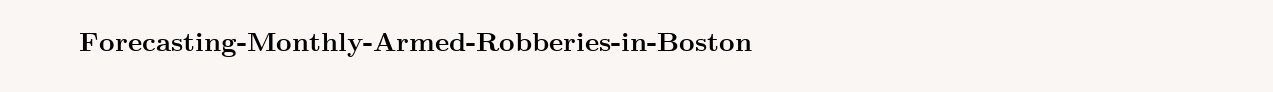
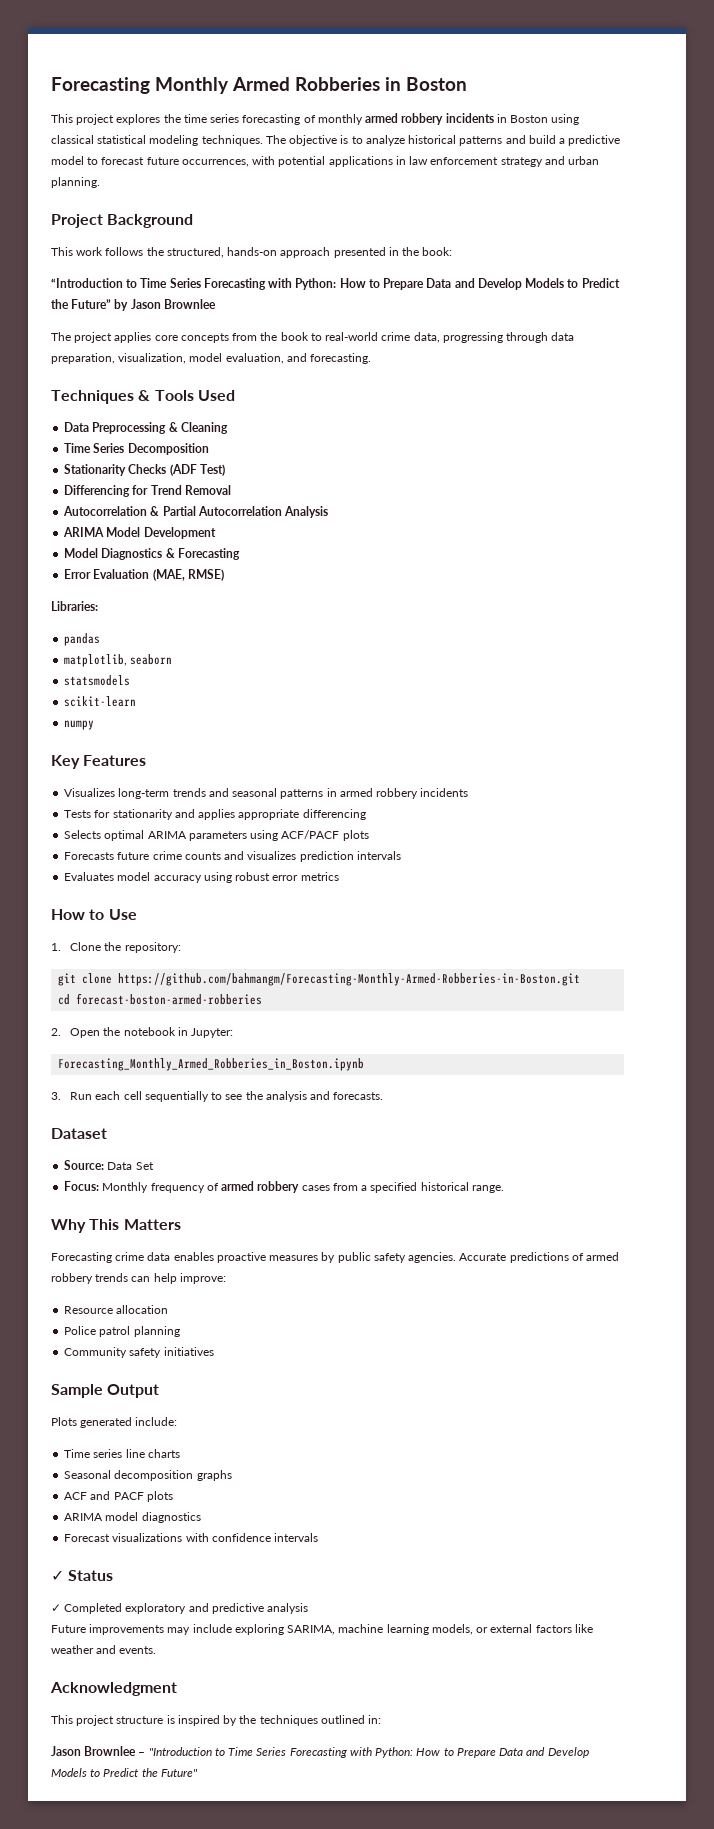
- Forecasting-Monthly-Armed-Robberies-in-Boston
+ Forecasting Monthly Armed Robberies in Boston
+ This project explores the time series forecasting of monthly armed robbery incidents in Boston using classical statistical modeling techniques. The objective is to analyze historical patterns and build a predictive model to forecast future occurrences, with potential applications in law enforcement strategy and urban planning.
+ Project Background
+ This work follows the structured, hands-on approach presented in the book:
+ “Introduction to Time Series Forecasting with Python: How to Prepare Data and Develop Models to Predict the Future” by Jason Brownlee
+ The project applies core concepts from the book to real-world crime data, progressing through data preparation, visualization, model evaluation, and forecasting.
+ Techniques & Tools Used
+ Data Preprocessing & Cleaning
+ Time Series Decomposition
+ Stationarity Checks (ADF Test)
+ Differencing for Trend Removal
+ Autocorrelation & Partial Autocorrelation Analysis
+ ARIMA Model Development
+ Model Diagnostics & Forecasting
+ Error Evaluation (MAE, RMSE)
+ Libraries:
+ pandas
+ matplotlib, seaborn
+ statsmodels
+ scikit-learn
+ numpy
+ Key Features
+ Visualizes long-term trends and seasonal patterns in armed robbery incidents
+ Tests for stationarity and applies appropriate differencing
+ Selects optimal ARIMA parameters using ACF/PACF plots
+ Forecasts future crime counts and visualizes prediction intervals
+ Evaluates model accuracy using robust error metrics
+ How to Use
+ 1. Clone the repository:
+ git clone https://github.com/bahmangm/Forecasting-Monthly-Armed-Robberies-in-Boston.git
+ cd forecast-boston-armed-robberies
+ 2. Open the notebook in Jupyter:
+ Forecasting_Monthly_Armed_Robberies_in_Boston.ipynb
+ 3. Run each cell sequentially to see the analysis and forecasts.
+ Dataset
+ Source: Data Set
+ Focus: Monthly frequency of armed robbery cases from a specified historical range.
+ Why This Matters
+ Forecasting crime data enables proactive measures by public safety agencies. Accurate predictions of armed robbery trends can help improve:
+ Resource allocation
+ Police patrol planning
+ Community safety initiatives
+ Sample Output
+ Plots generated include:
+ Time series line charts
+ Seasonal decomposition graphs
+ ACF and PACF plots
+ ARIMA model diagnostics
+ Forecast visualizations with confidence intervals
+ ✓ Status
+ ✓ Completed exploratory and predictive analysis
+ Future improvements may include exploring SARIMA, machine learning models, or external factors like weather and events.
+ Acknowledgment
+ This project structure is inspired by the techniques outlined in:
+ Jason Brownlee – "Introduction to Time Series Forecasting with Python: How to Prepare Data and Develop Models to Predict the Future"

